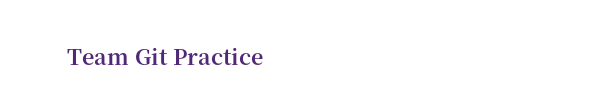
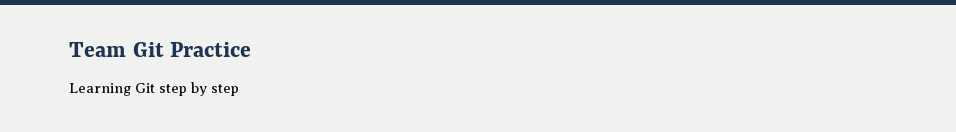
+ Learning Git step by step

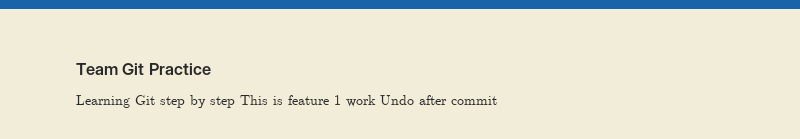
- Learning Git step by step
+ Learning Git step by step This is feature 1 work Undo after commit

